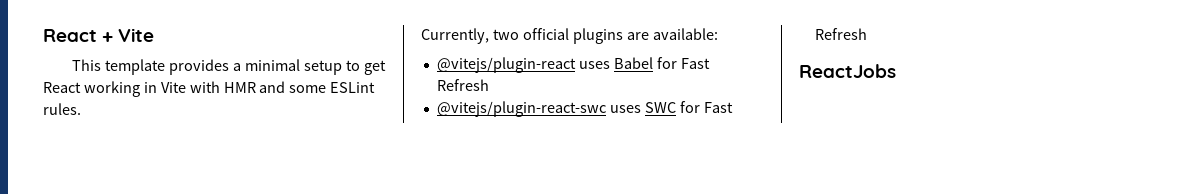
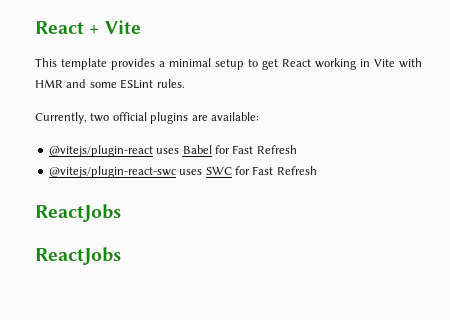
  @vitejs/plugin-react-swc uses SWC for Fast Refresh
+ ReactJobs

